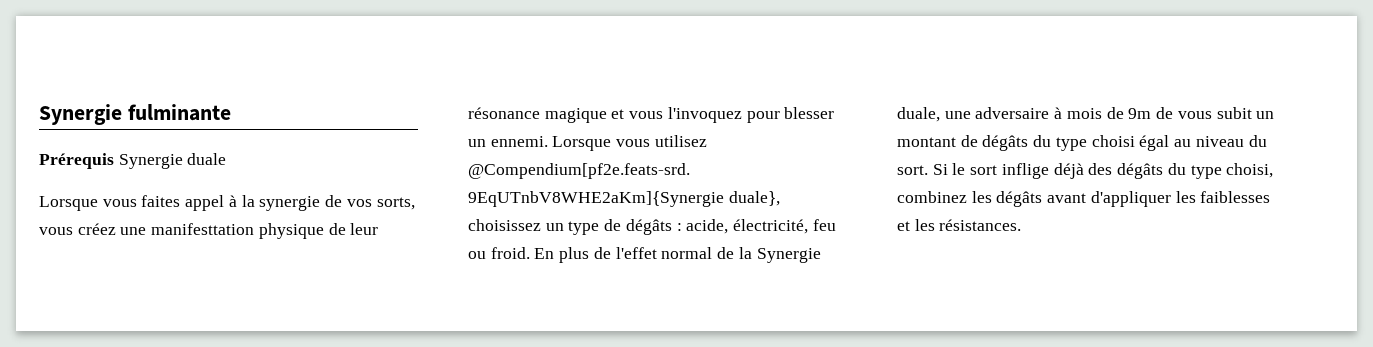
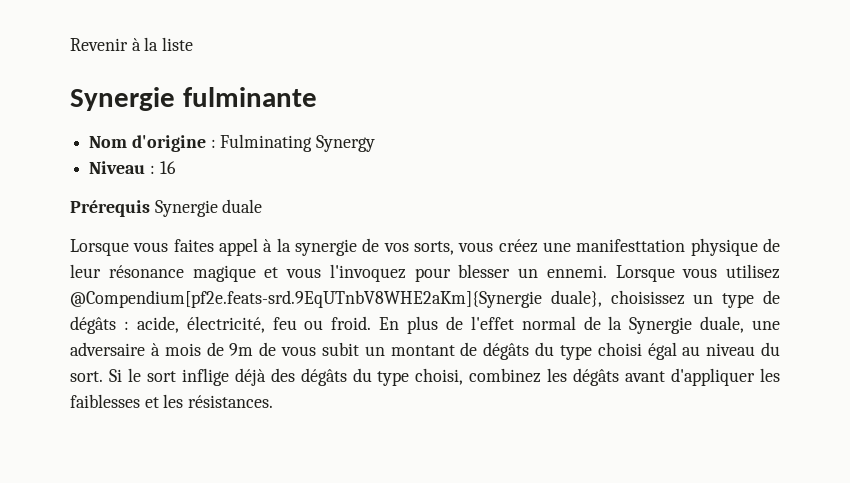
+ Revenir à la liste
  Synergie fulminante
+ Nom d'origine : Fulminating Synergy
+ Niveau : 16

